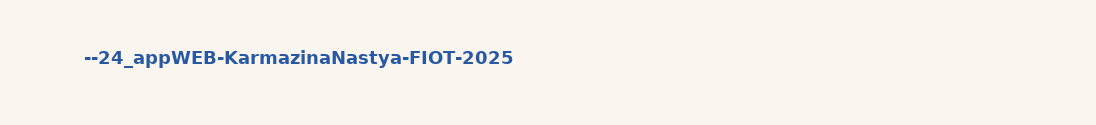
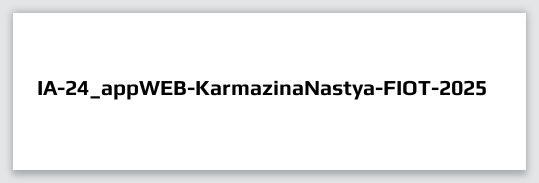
- --24_appWEB-KarmazinaNastya-FIOT-2025
+ ІА-24_appWEB-KarmazinaNastya-FIOT-2025

